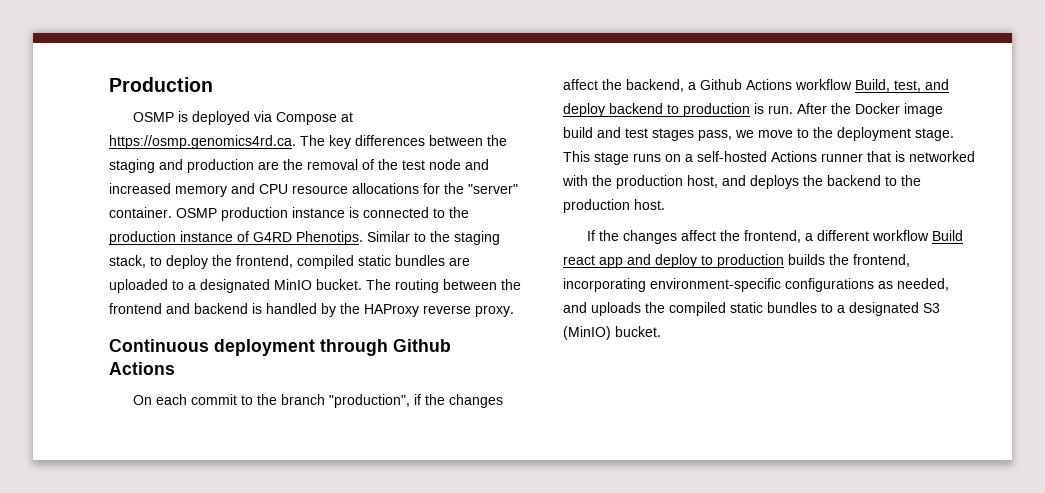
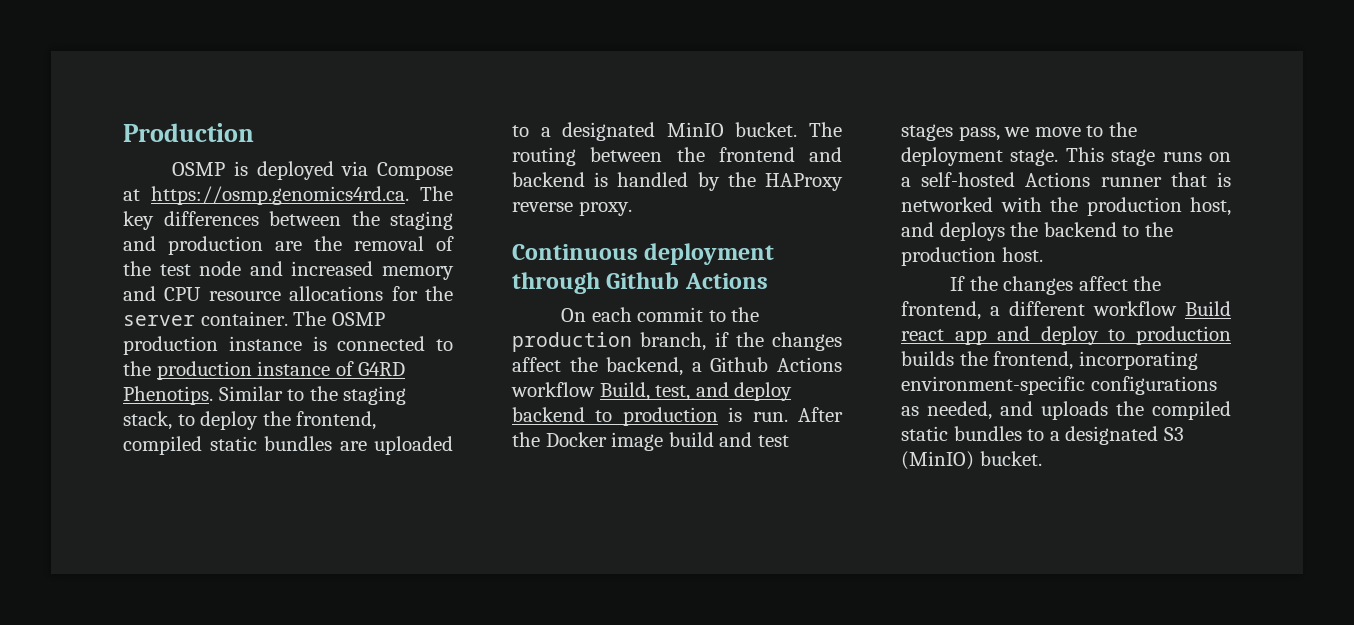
- OSMP is deployed via Compose at https://osmp.genomics4rd.ca. The key differences between the staging and production are the removal of the test node and increased memory and CPU resource allocations for the "server" container. OSMP production instance is connected to the production instance of G4RD Phenotips.
+ OSMP is deployed via Compose at https://osmp.genomics4rd.ca. The key differences between the staging and production are the removal of the test node and increased memory and CPU resource allocations for the server container. The OSMP production instance is connected to the production instance of G4RD Phenotips.
- On each commit to the branch "production", if the changes affect the backend, a Github Actions workflow Build, test, and deploy backend to production is run.
+ On each commit to the production branch, if the changes affect the backend, a Github Actions workflow Build, test, and deploy backend to production is run.

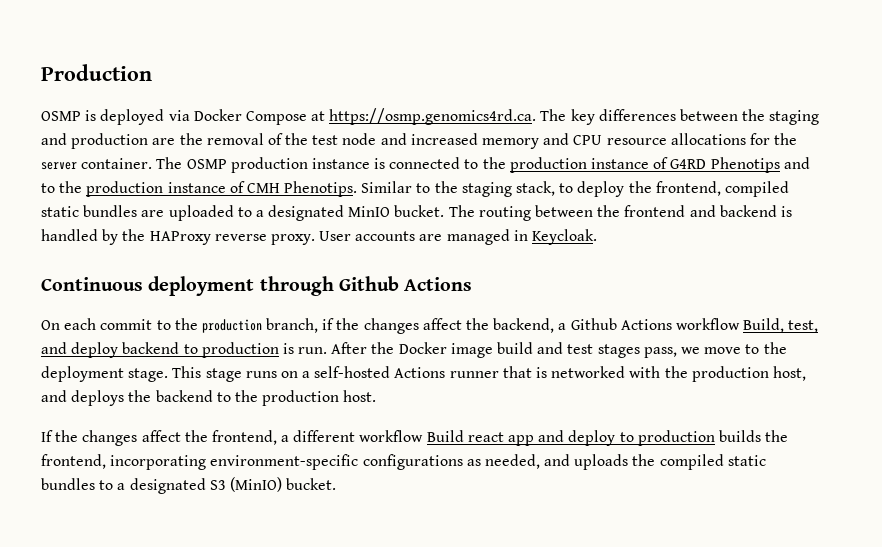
- OSMP is deployed via Compose at https://osmp.genomics4rd.ca. The key differences between the staging and production are the removal of the test node and increased memory and CPU resource allocations for the server container.
+ OSMP is deployed via Docker Compose at https://osmp.genomics4rd.ca. The key differences between the staging and production are the removal of the test node and increased memory and CPU resource allocations for the server container.
- The OSMP production instance is connected to the production instance of G4RD Phenotips.
+ The OSMP production instance is connected to the production instance of G4RD Phenotips and to the production instance of CMH Phenotips.
+ User accounts are managed in Keycloak.

